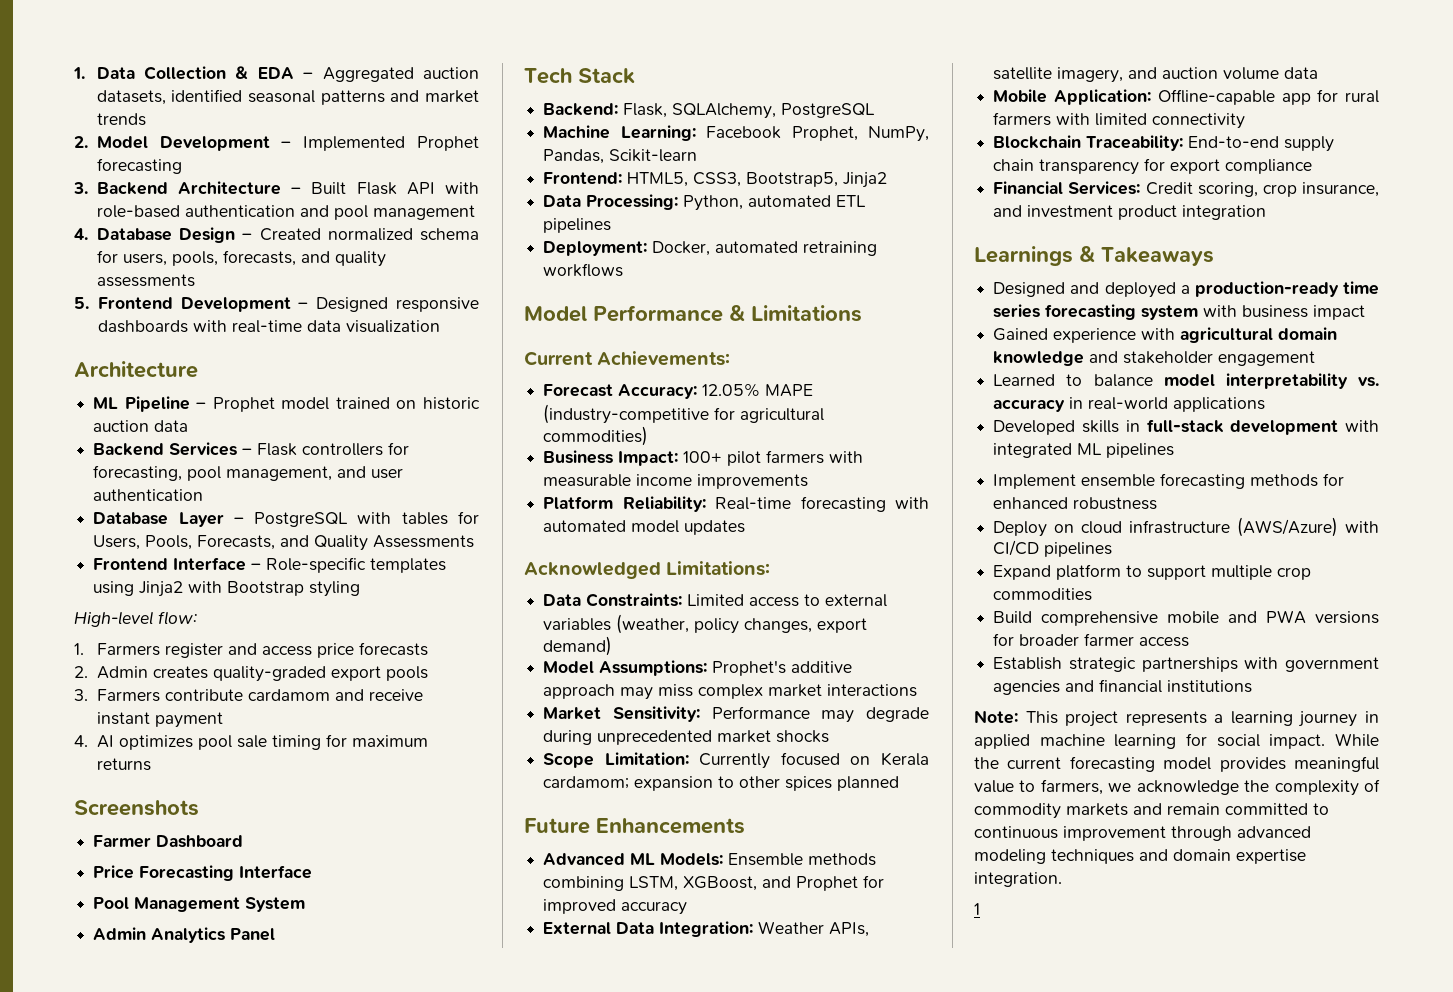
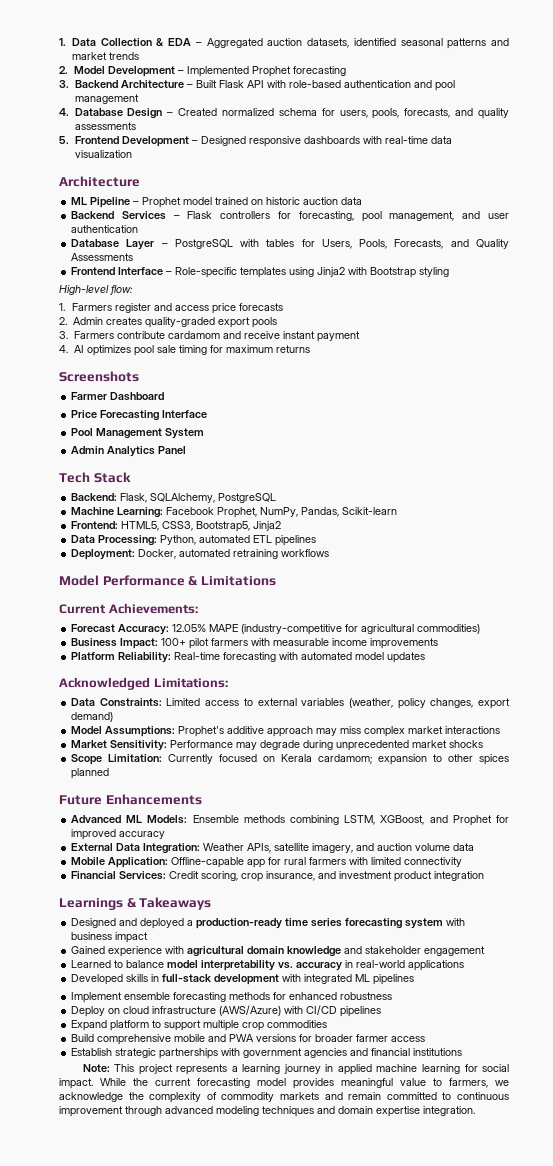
- Blockchain Traceability: End-to-end supply chain transparency for export compliance
- 1

